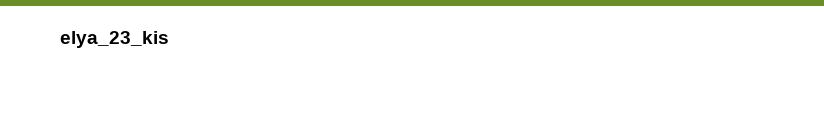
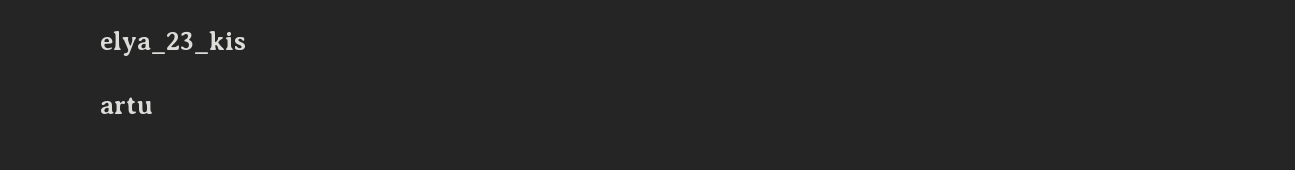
+ artu

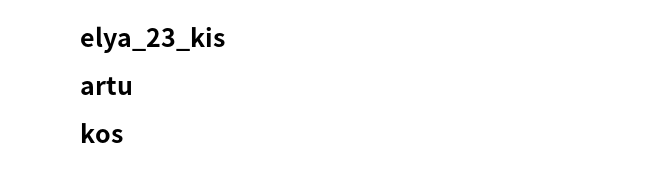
+ kos

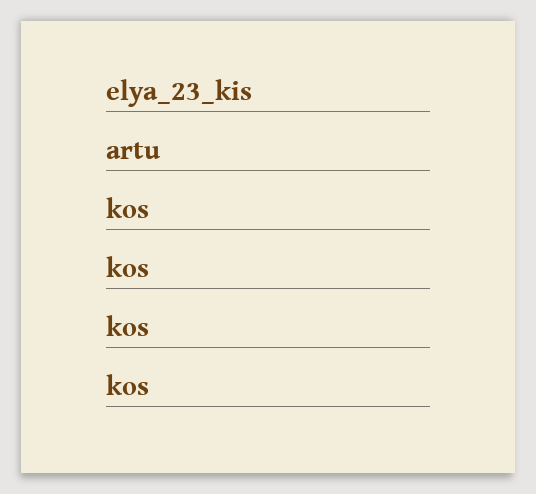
  artu
+ kos
+ kos
+ kos

